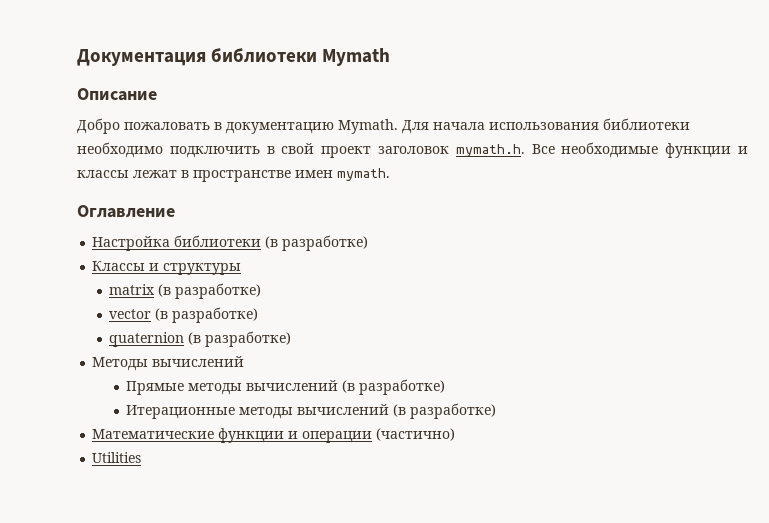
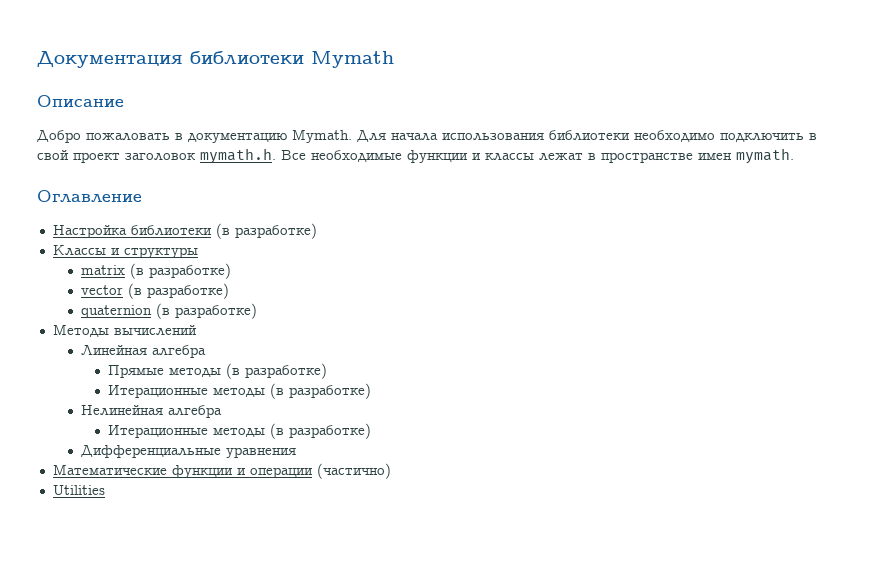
+ Линейная алгебра
- Прямые методы вычислений (в разработке)
- Итерационные методы вычислений (в разработке)
+ Прямые методы (в разработке)
+ Итерационные методы (в разработке)
+ Нелинейная алгебра
+ Итерационные методы (в разработке)
+ Дифференциальные уравнения

